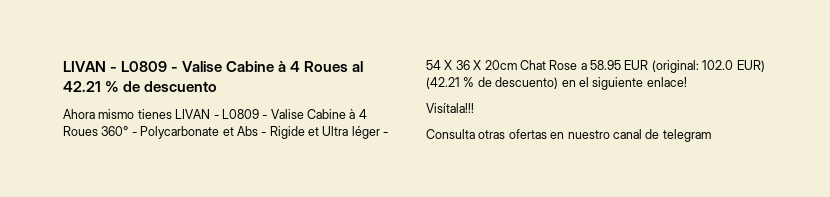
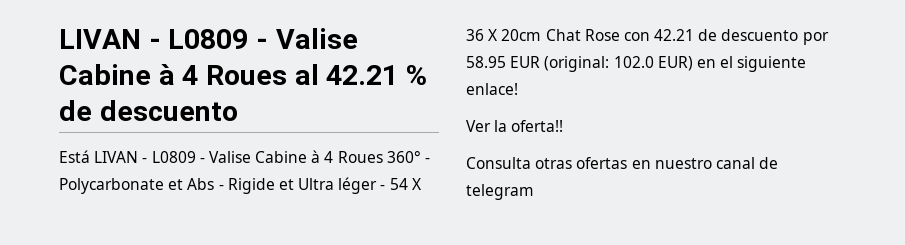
- Ahora mismo tienes LIVAN - L0809 - Valise Cabine à 4 Roues 360° - Polycarbonate et Abs - Rigide et Ultra léger - 54 X 36 X 20cm Chat Rose a 58.95 EUR (original: 102.0 EUR) (42.21 % de descuento) en el siguiente enlace!
+ Está LIVAN - L0809 - Valise Cabine à 4 Roues 360° - Polycarbonate et Abs - Rigide et Ultra léger - 54 X 36 X 20cm Chat Rose con 42.21 de descuento por 58.95 EUR (original: 102.0 EUR) en el siguiente enlace!
- Visítala!!!
+ Ver la oferta!!

